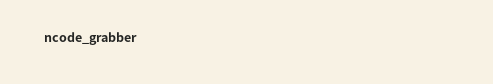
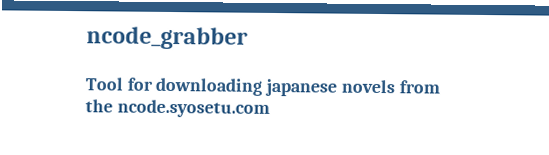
+ Tool for downloading japanese novels from the ncode.syosetu.com

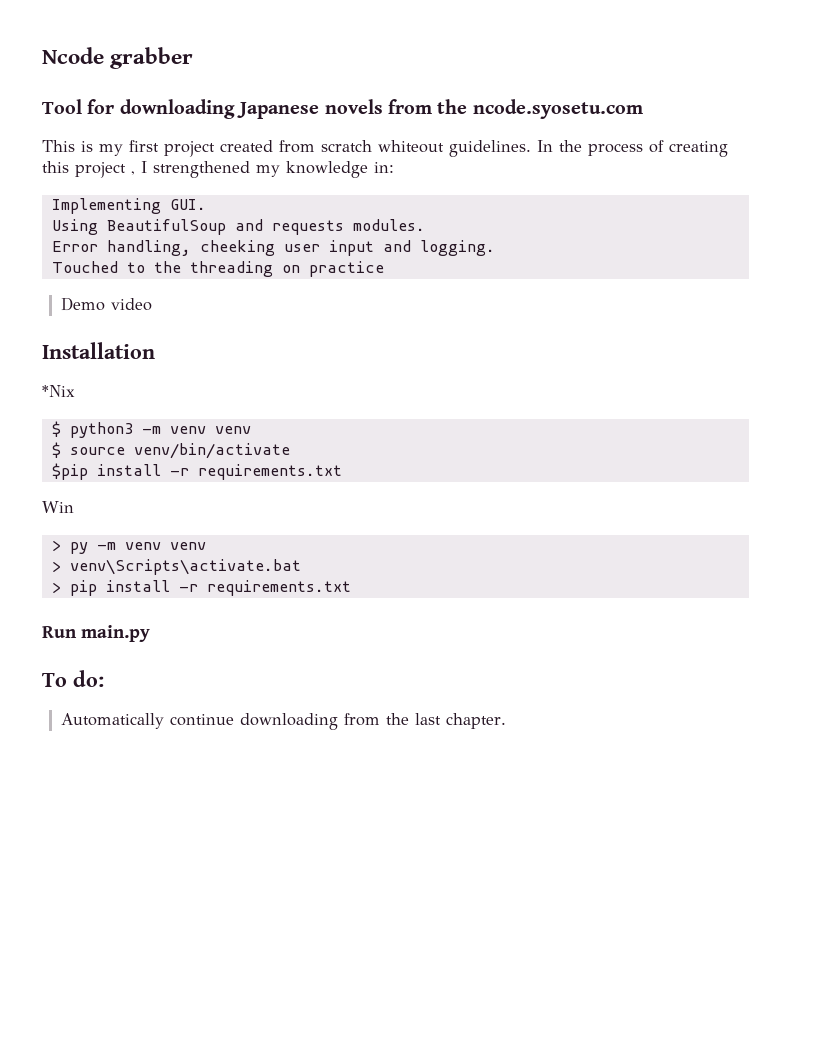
- ncode_grabber
+ Ncode grabber
- Tool for downloading japanese novels from the ncode.syosetu.com
+ Tool for downloading Japanese novels from the ncode.syosetu.com
+ This is my first project created from scratch whiteout guidelines. In the process of creating this project , I strengthened my knowledge in:
+ Implementing GUI.
+ Using BeautifulSoup and requests modules.
+ Error handling, cheeking user input and logging.
+ Touched to the threading on practice
+ Demo video
+ Installation
+ *Nix
+ $ python3 -m venv venv
+ $ source venv/bin/activate
+ $pip install -r requirements.txt
+ Win
+ > py -m venv venv
+ > venv\Scripts\activate.bat
+ > pip install -r requirements.txt
+ Run main.py
+ To do:
+ Automatically continue downloading from the last chapter.

